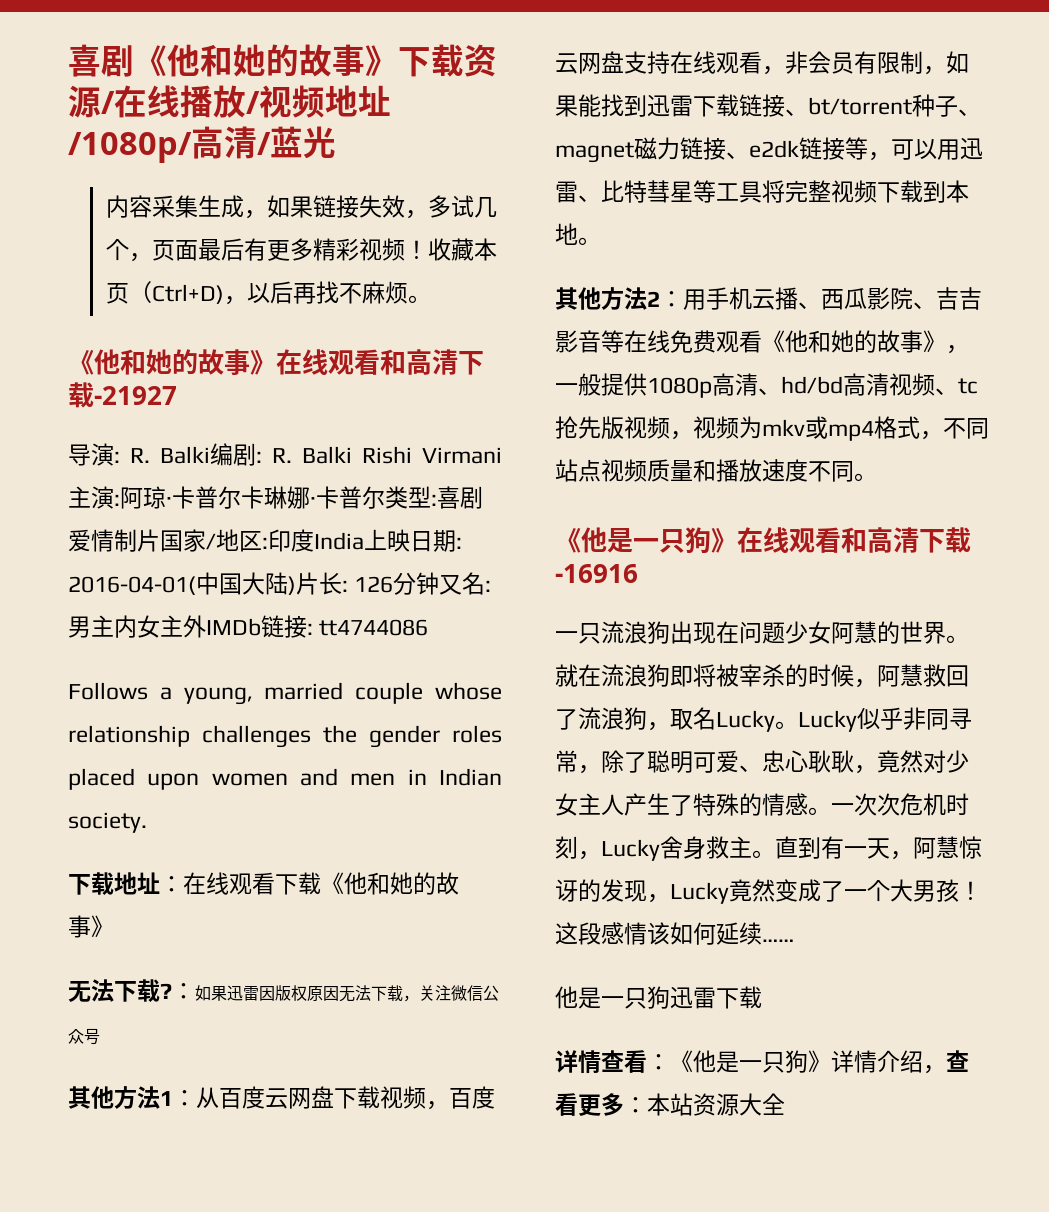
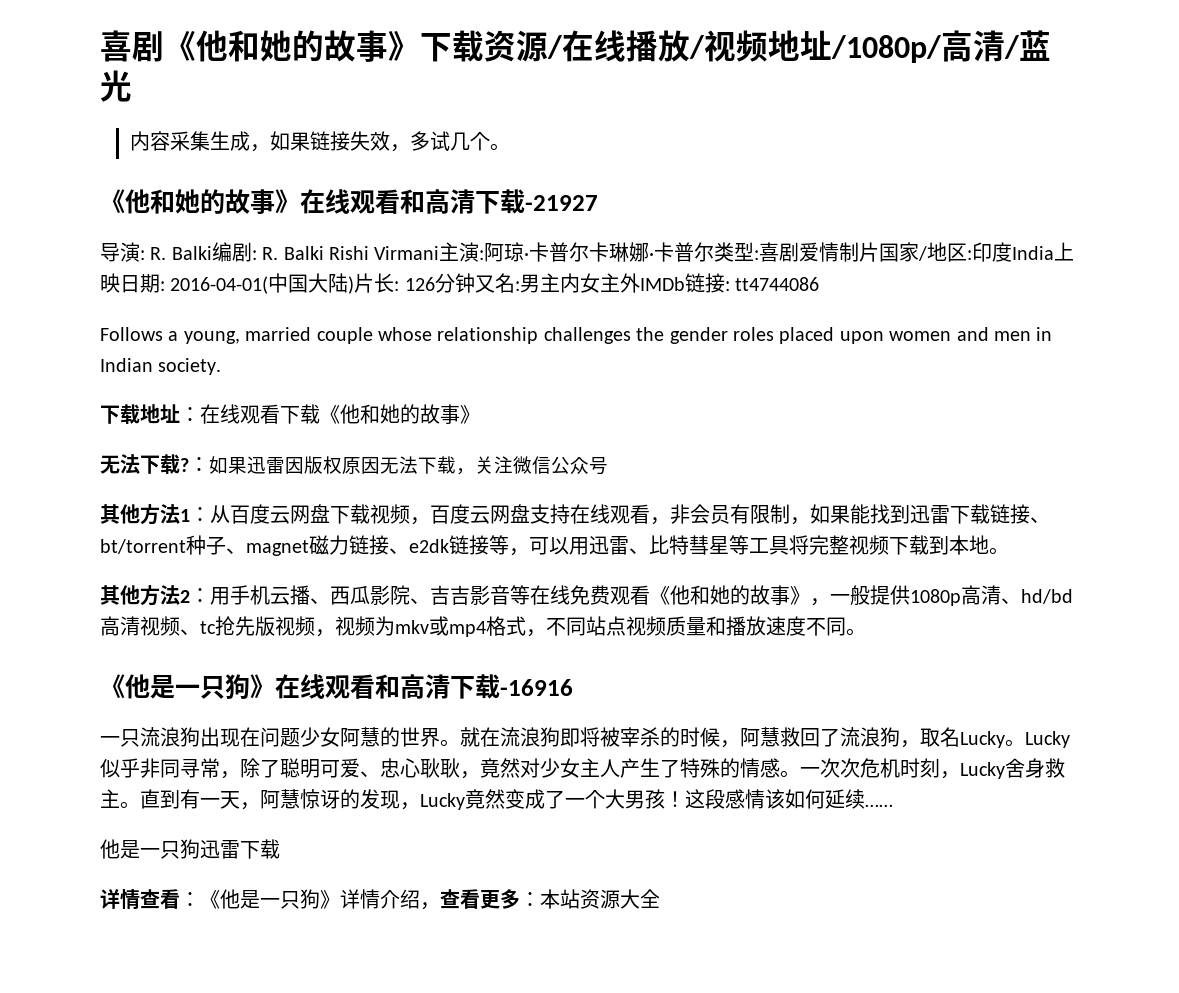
- 内容采集生成，如果链接失效，多试几个，页面最后有更多精彩视频！收藏本页（Ctrl+D)，以后再找不麻烦。
+ 内容采集生成，如果链接失效，多试几个。

